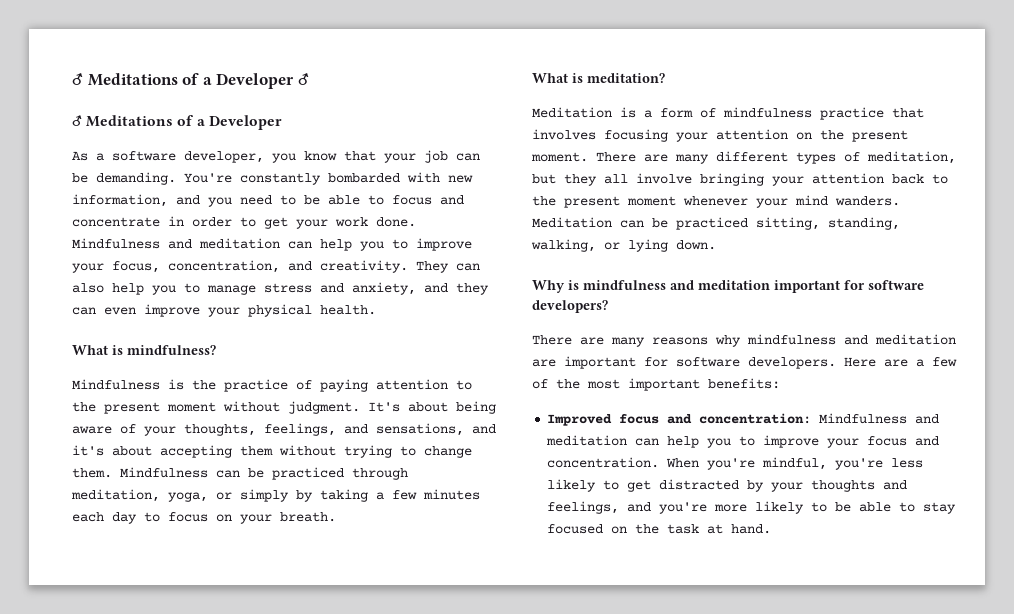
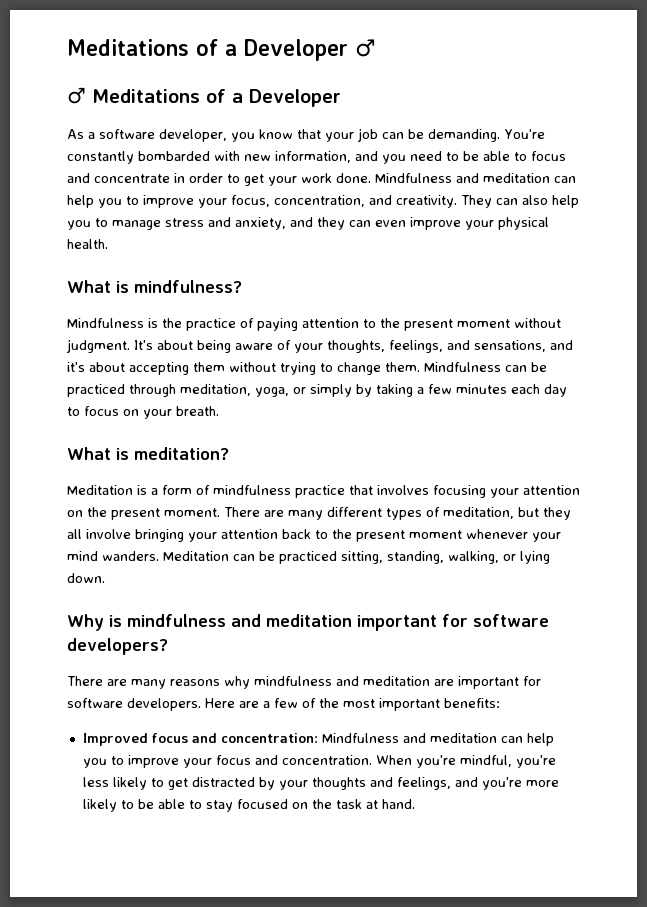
- ♂ Meditations of a Developer ♂
+ Meditations of a Developer ♂

